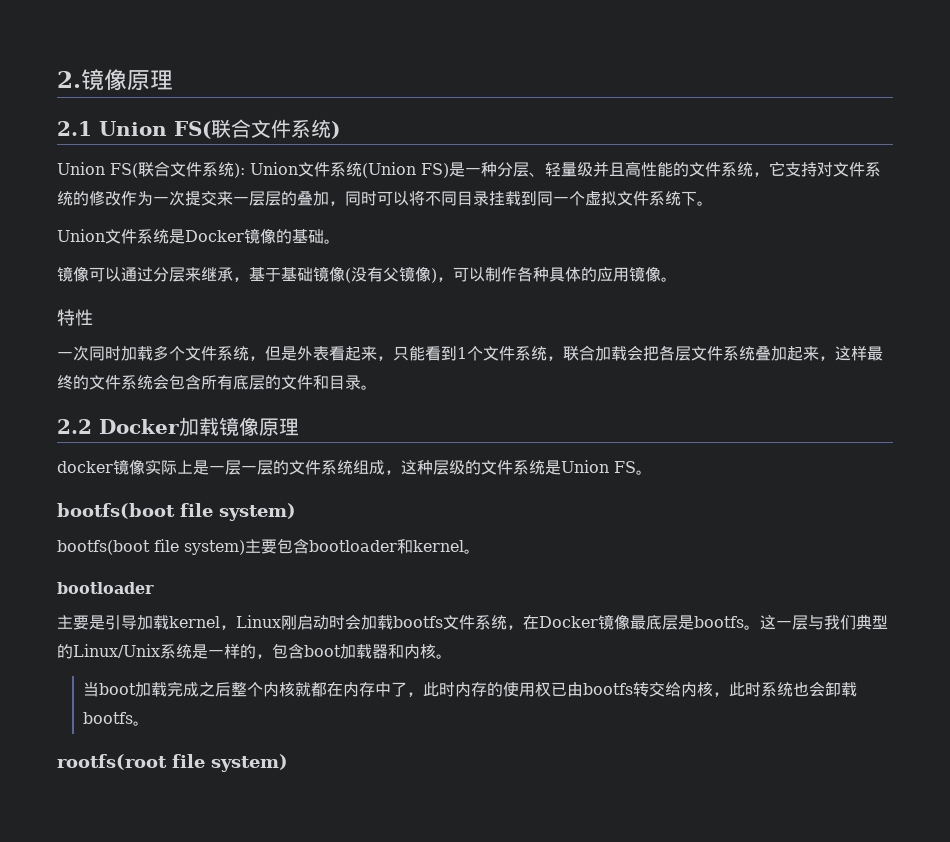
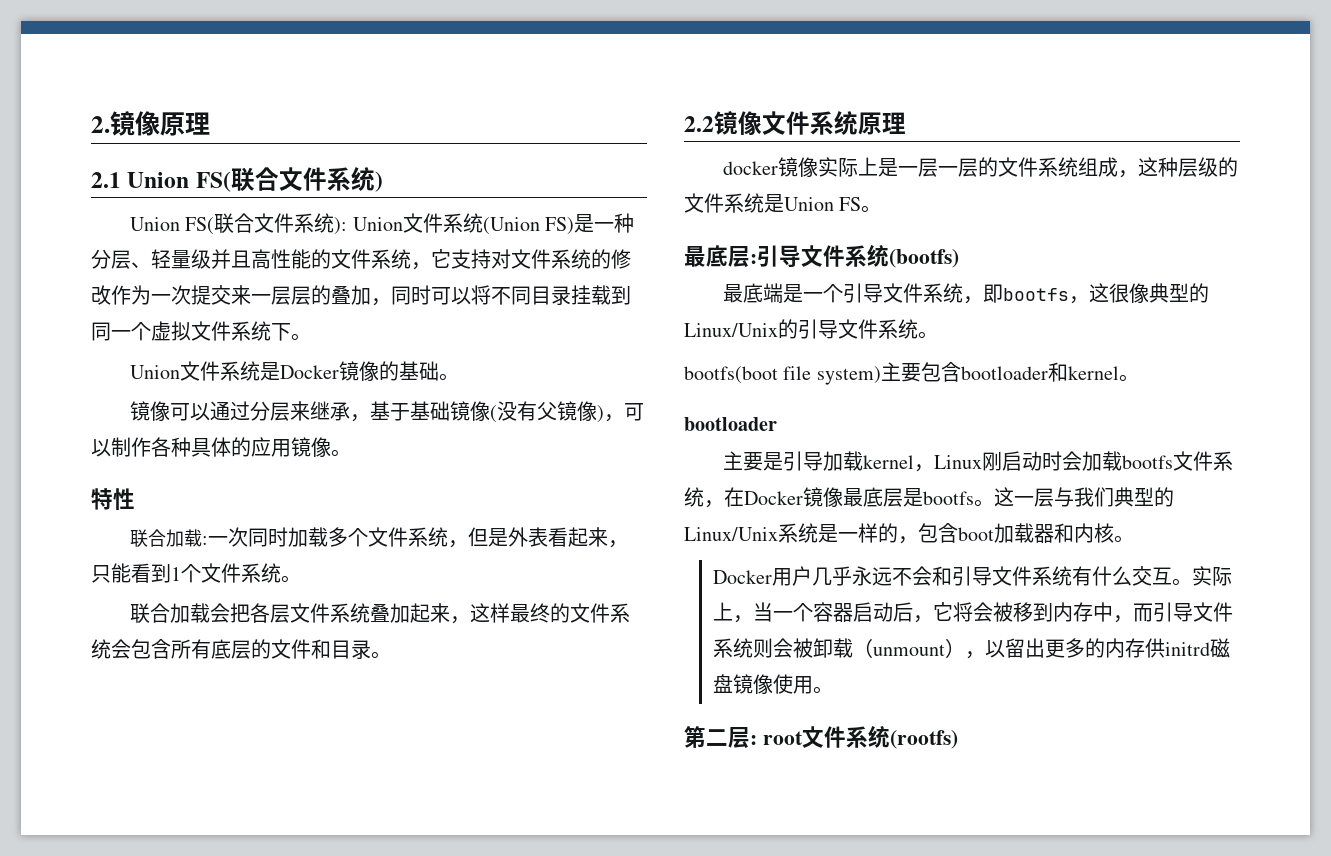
- 一次同时加载多个文件系统，但是外表看起来，只能看到1个文件系统，联合加载会把各层文件系统叠加起来，这样最终的文件系统会包含所有底层的文件和目录。
+ 联合加载:一次同时加载多个文件系统，但是外表看起来，只能看到1个文件系统。
+ 联合加载会把各层文件系统叠加起来，这样最终的文件系统会包含所有底层的文件和目录。
- 2.2 Docker加载镜像原理
+ 2.2镜像文件系统原理
  docker镜像实际上是一层一层的文件系统组成，这种层级的文件系统是Union FS。
- bootfs(boot file system)
+ 最底层:引导文件系统(bootfs)
+ 最底端是一个引导文件系统，即bootfs，这很像典型的Linux/Unix的引导文件系统。
- 当boot加载完成之后整个内核就都在内存中了，此时内存的使用权已由bootfs转交给内核，此时系统也会卸载bootfs。
- rootfs(root file system)
+ Docker用户几乎永远不会和引导文件系统有什么交互。实际上，当一个容器启动后，它将会被移到内存中，而引导文件系统则会被卸载（unmount），以留出更多的内存供initrd磁盘镜像使用。
+ 第二层: root文件系统(rootfs)

